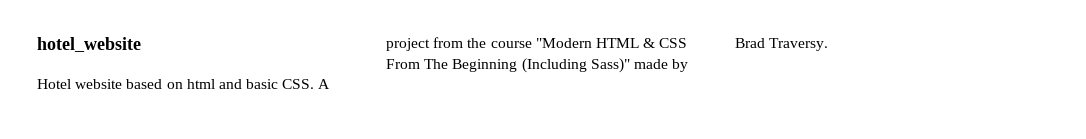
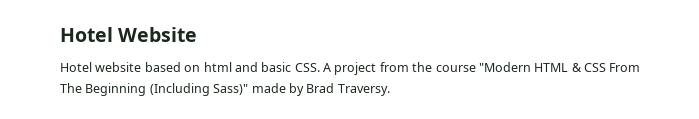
- hotel_website
+ Hotel Website

